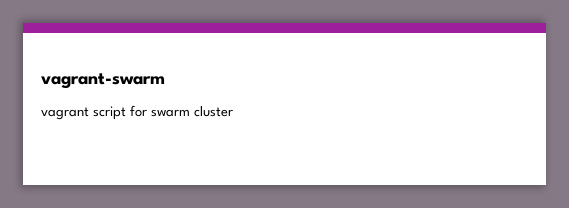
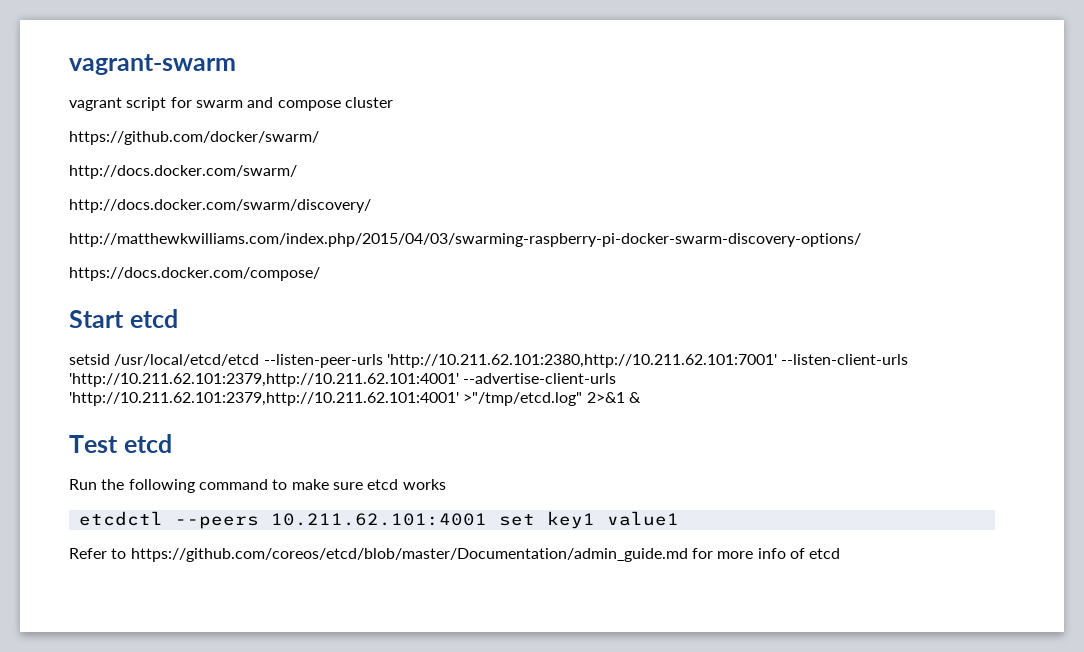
- vagrant script for swarm cluster
+ vagrant script for swarm and compose cluster
+ https://github.com/docker/swarm/
+ http://docs.docker.com/swarm/
+ http://docs.docker.com/swarm/discovery/
+ http://matthewkwilliams.com/index.php/2015/04/03/swarming-raspberry-pi-docker-swarm-discovery-options/
+ https://docs.docker.com/compose/
+ Start etcd
+ setsid /usr/local/etcd/etcd --listen-peer-urls 'http://10.211.62.101:2380,http://10.211.62.101:7001' --listen-client-urls 'http://10.211.62.101:2379,http://10.211.62.101:4001' --advertise-client-urls 'http://10.211.62.101:2379,http://10.211.62.101:4001' >"/tmp/etcd.log" 2>&1 &
+ Test etcd
+ Run the following command to make sure etcd works
+ etcdctl --peers 10.211.62.101:4001 set key1 value1
+ Refer to https://github.com/coreos/etcd/blob/master/Documentation/admin_guide.md for more info of etcd

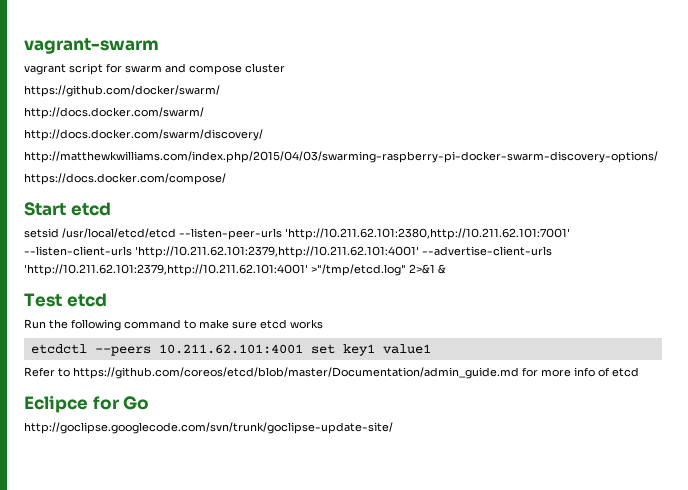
+ Eclipce for Go
+ http://goclipse.googlecode.com/svn/trunk/goclipse-update-site/

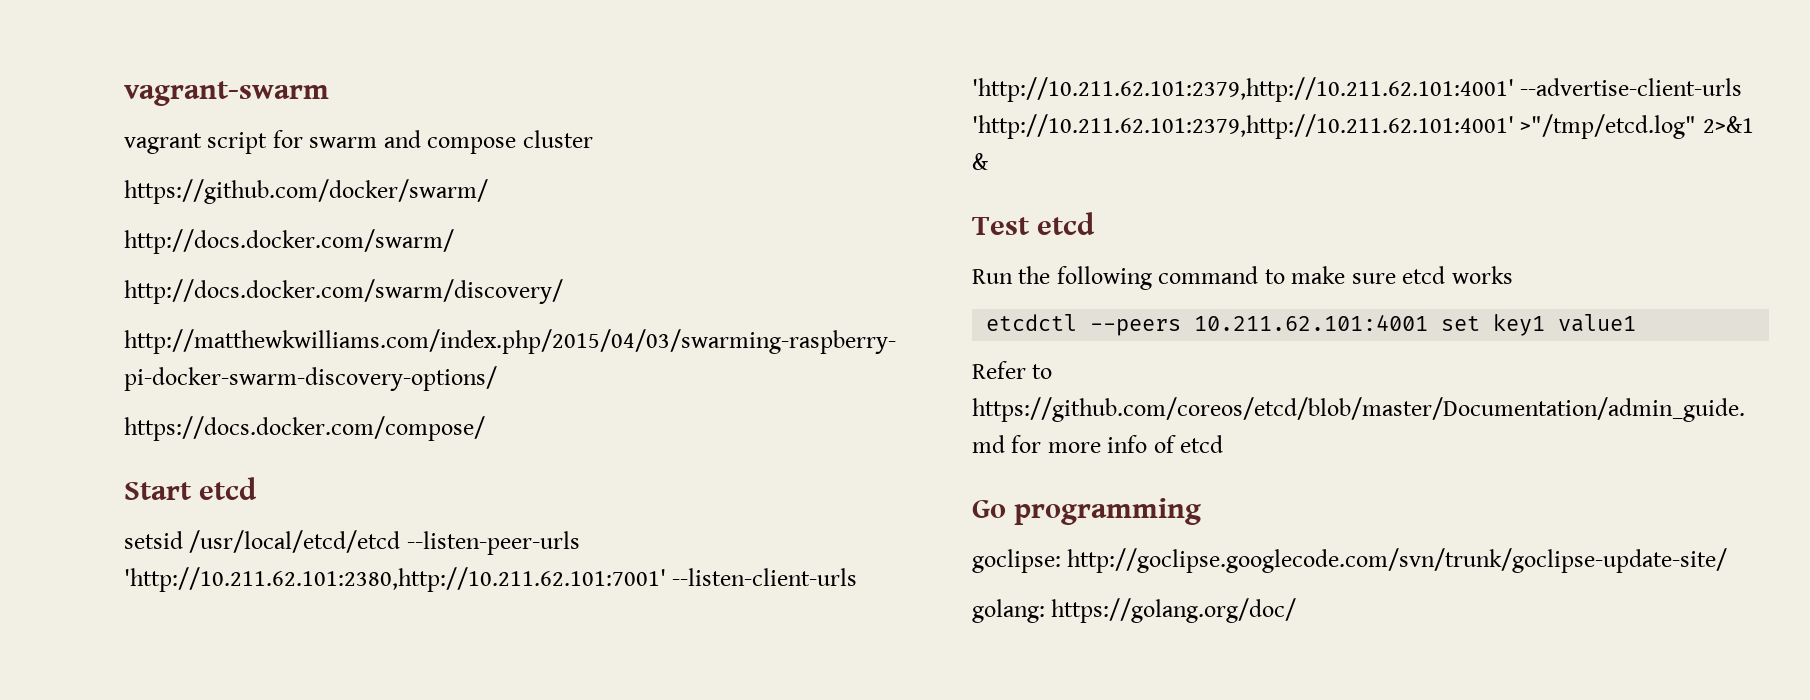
- Eclipce for Go
- http://goclipse.googlecode.com/svn/trunk/goclipse-update-site/
+ Go programming
+ goclipse: http://goclipse.googlecode.com/svn/trunk/goclipse-update-site/
+ golang: https://golang.org/doc/

